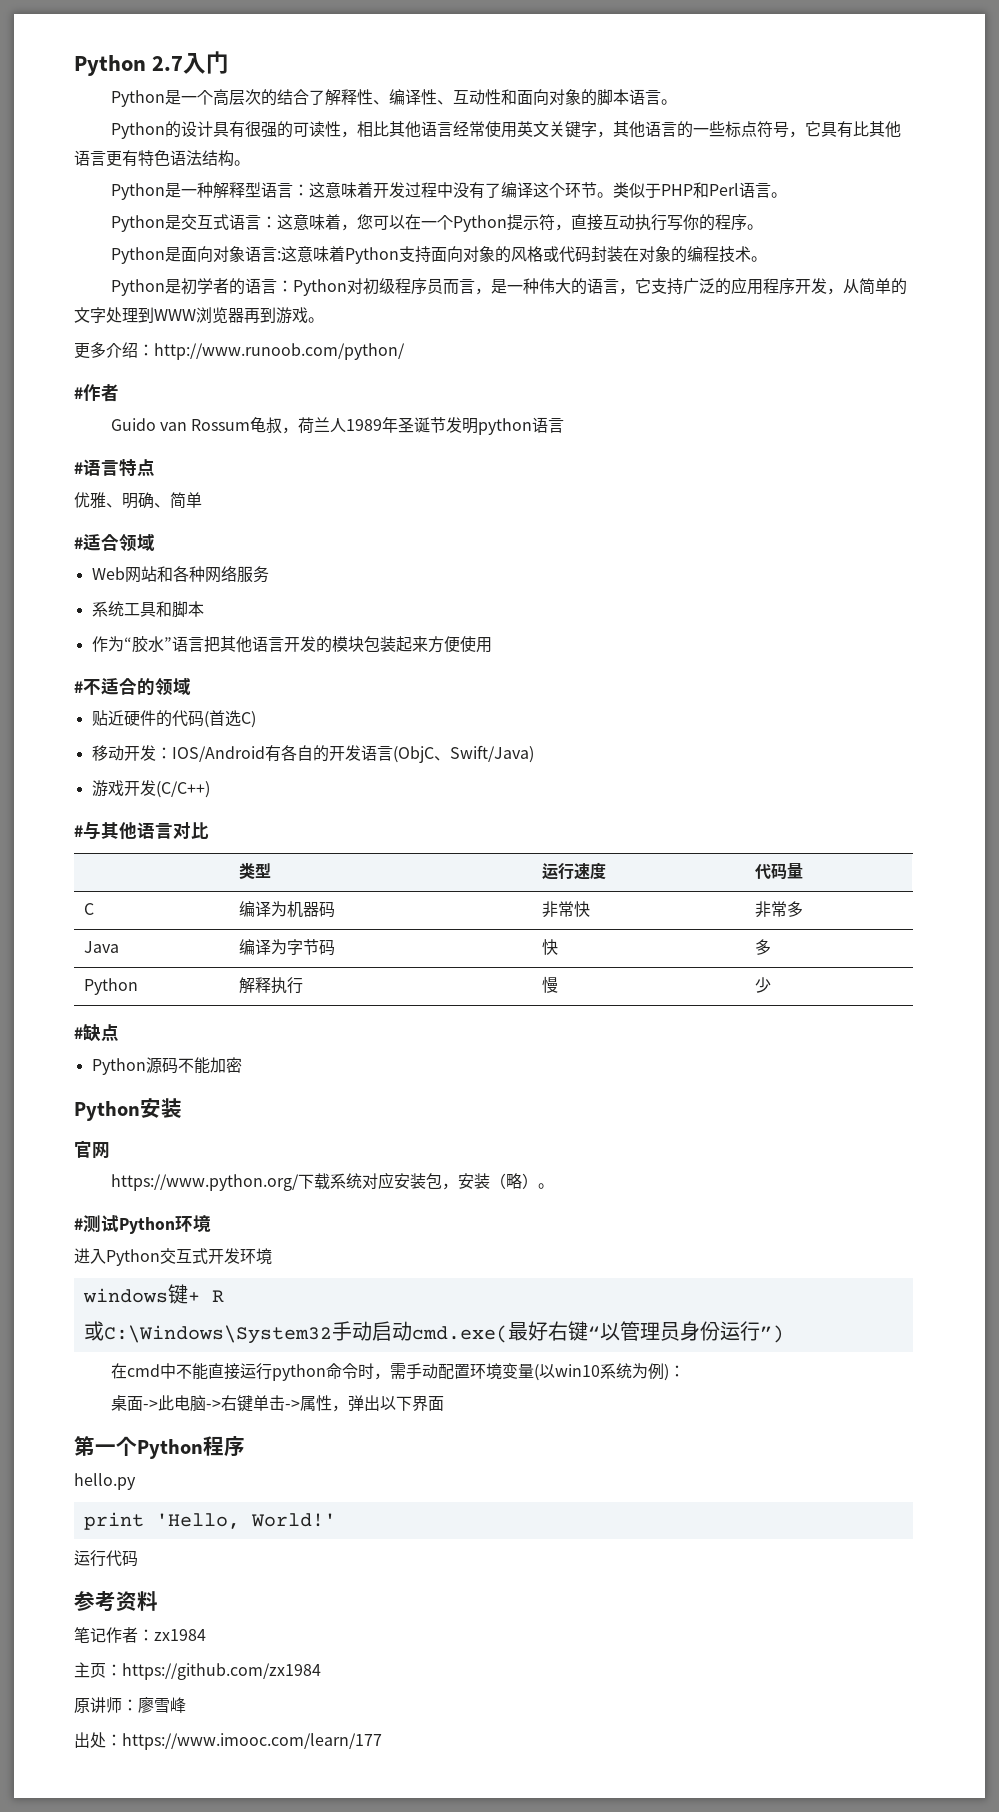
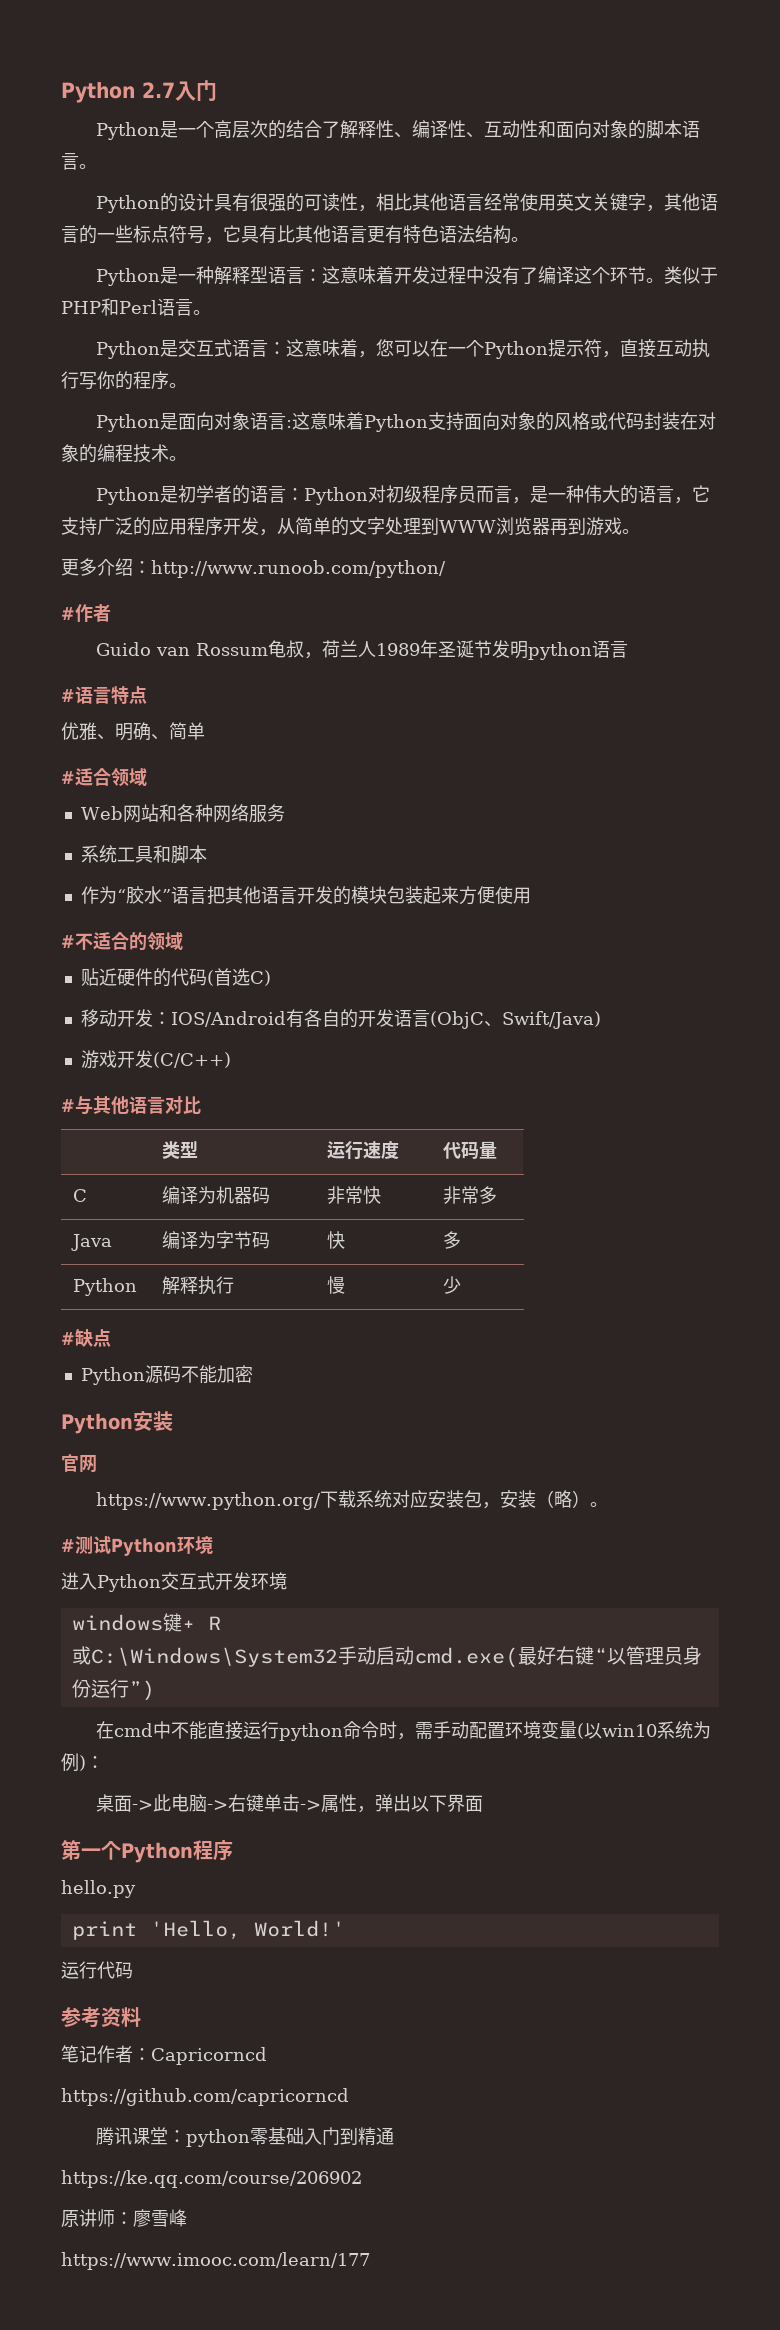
- 笔记作者：zx1984
- 主页：https://github.com/zx1984
+ 笔记作者：Capricorncd
+ https://github.com/capricorncd
+ 腾讯课堂：python零基础入门到精通
+ https://ke.qq.com/course/206902
- 出处：https://www.imooc.com/learn/177
+ https://www.imooc.com/learn/177

